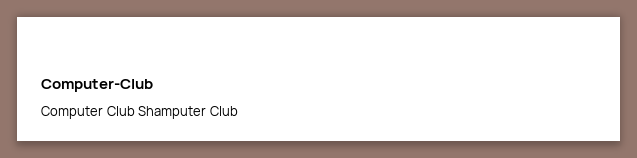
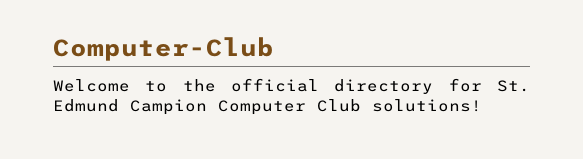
- Computer Club Shamputer Club
+ Welcome to the official directory for St. Edmund Campion Computer Club solutions!

